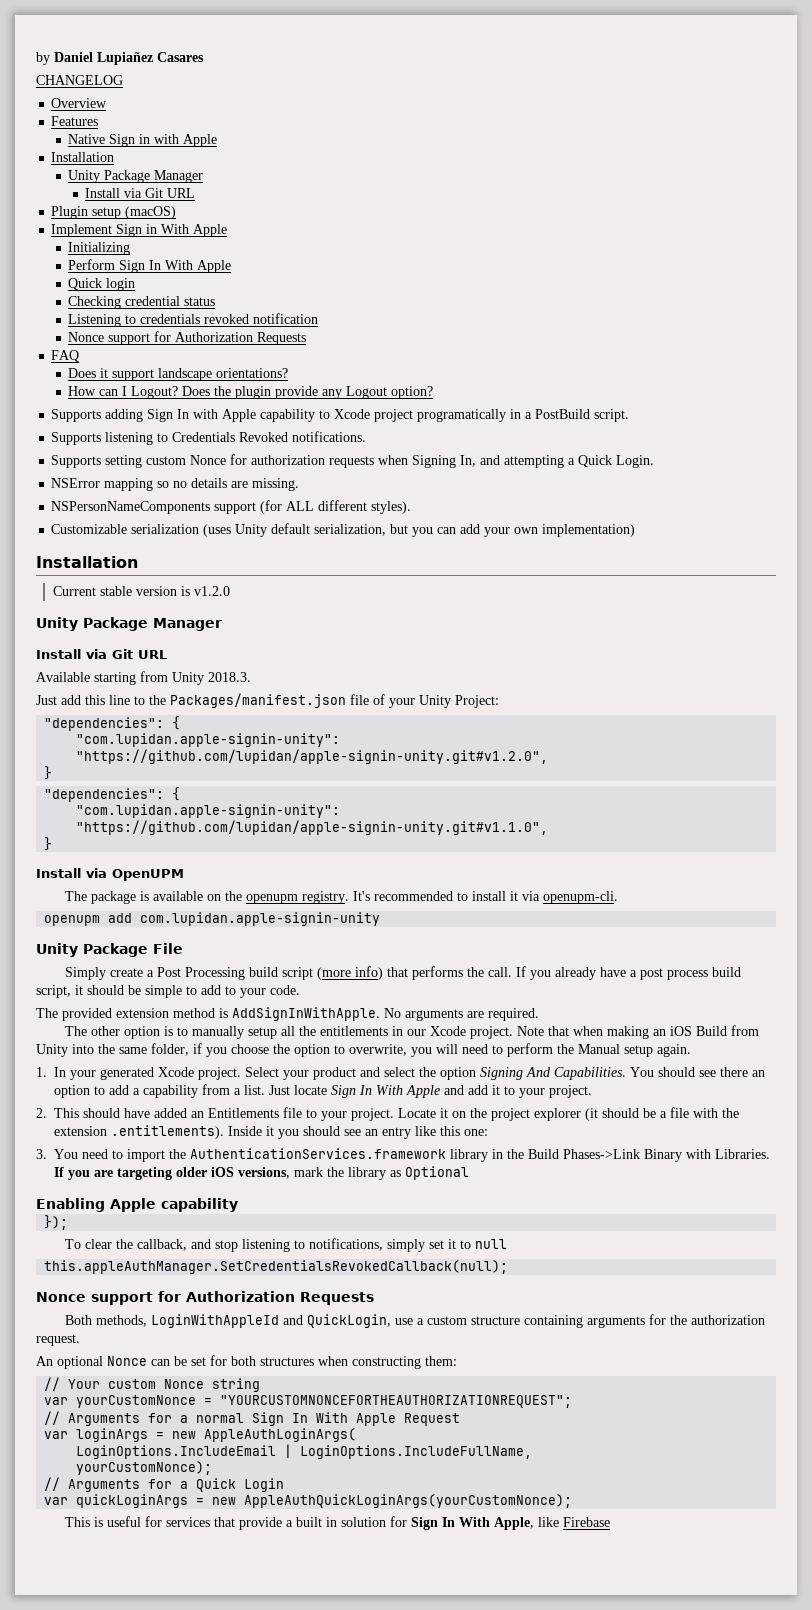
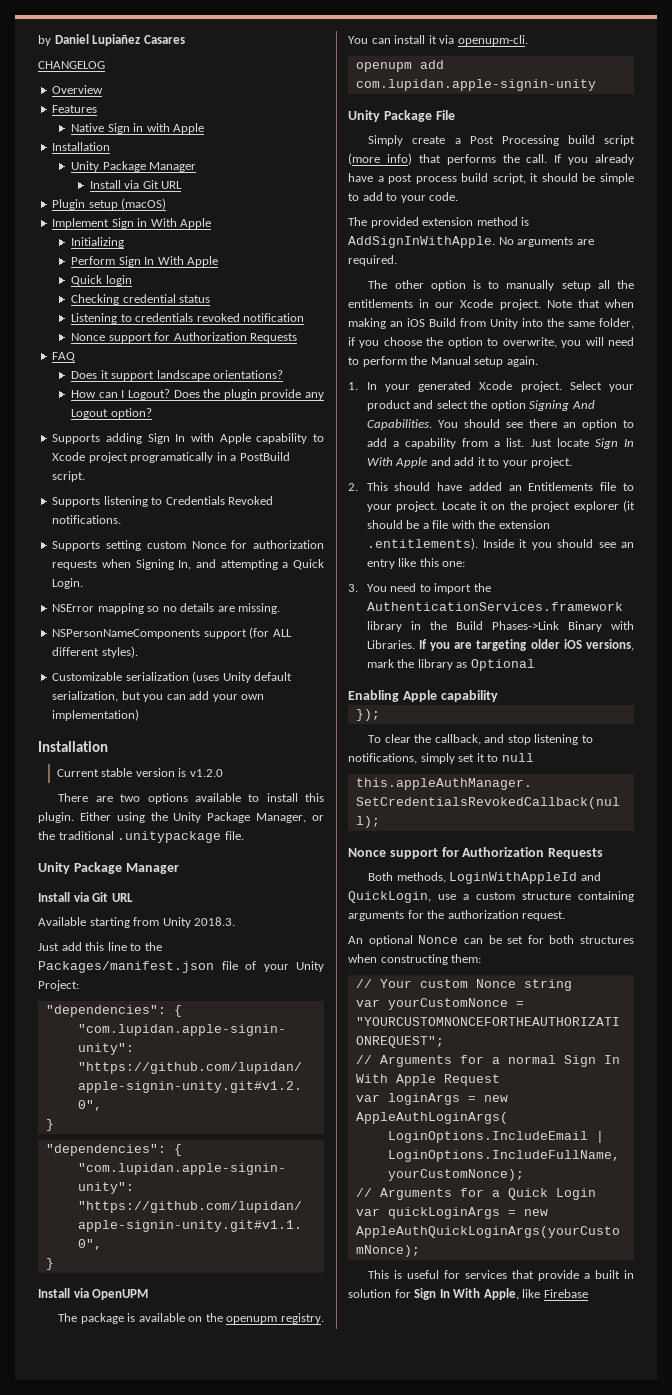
+ There are two options available to install this plugin. Either using the Unity Package Manager, or the traditional .unitypackage file.
- It's recommended to install it via openupm-cli.
+ You can install it via openupm-cli.

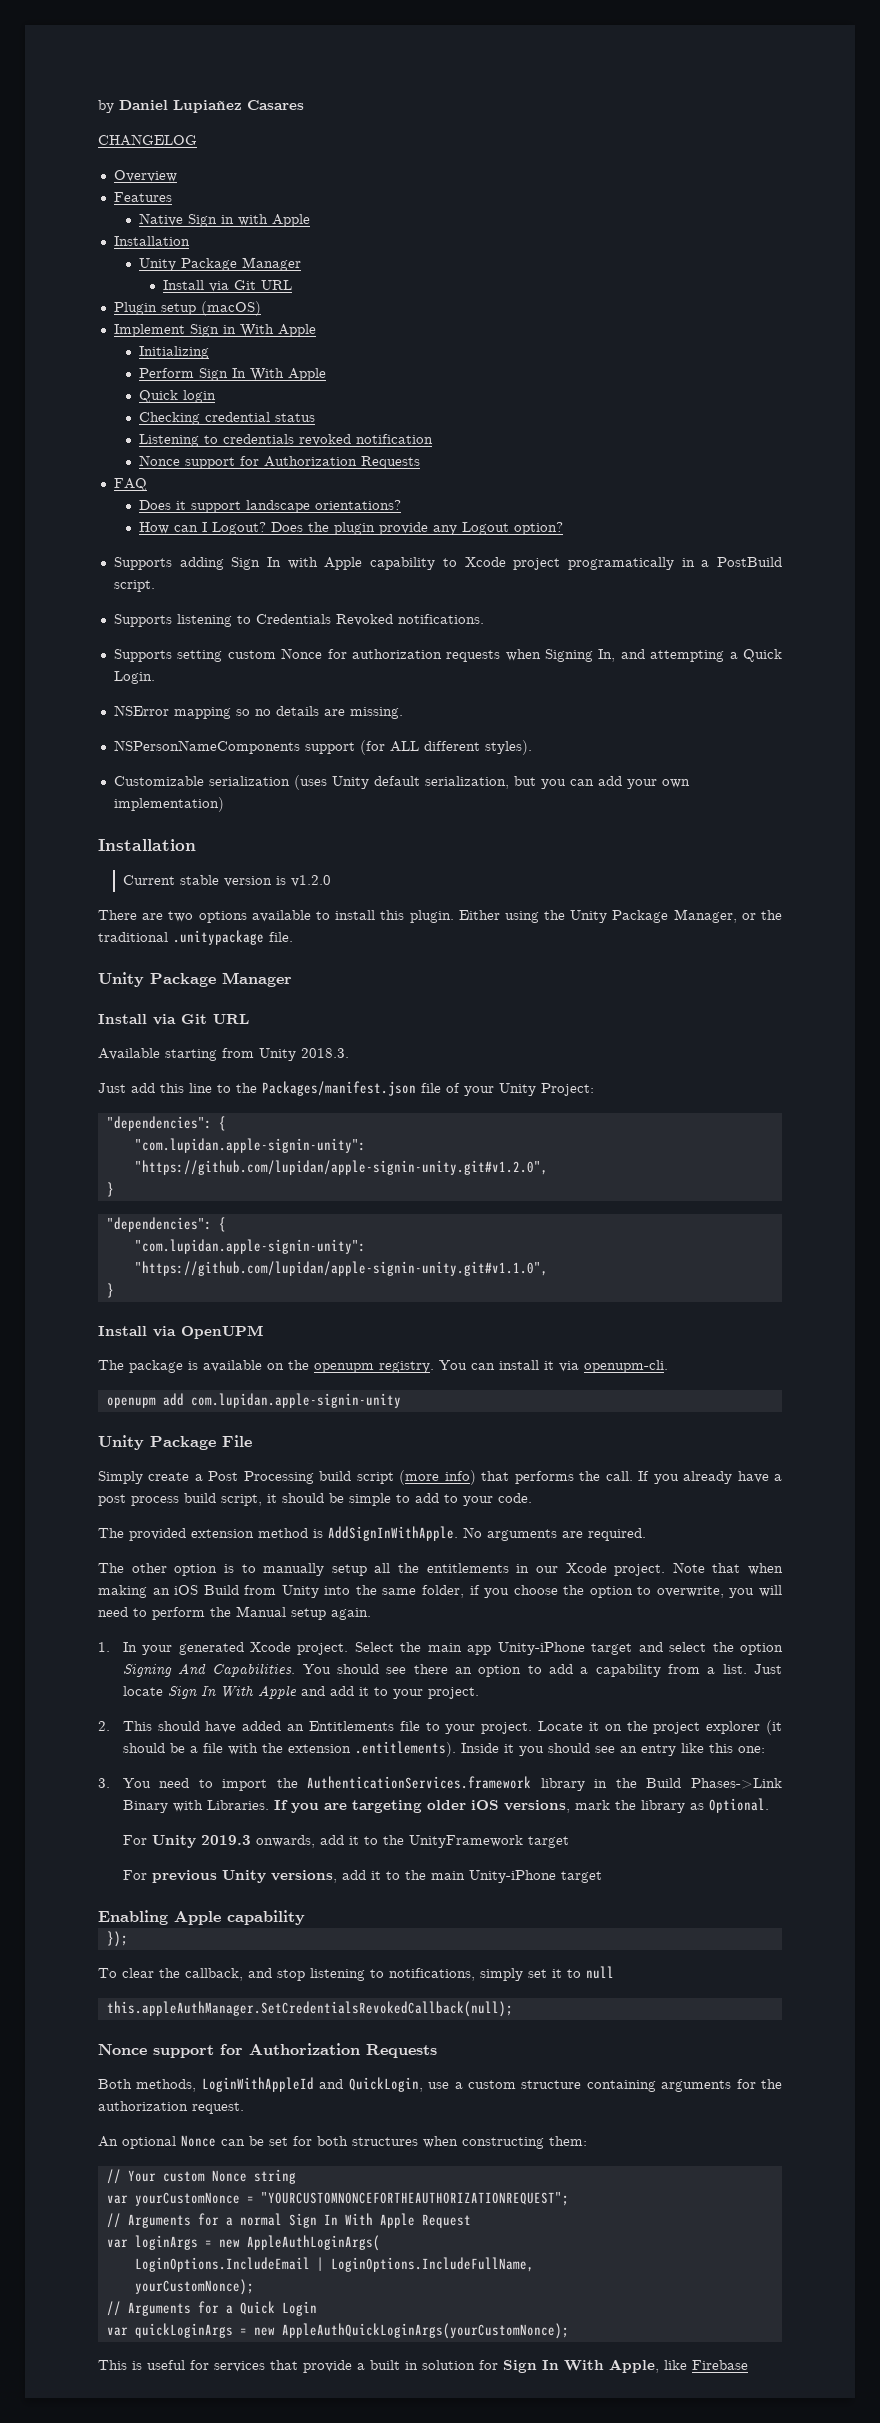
- Select your product and select the option Signing And Capabilities.
+ Select the main app Unity-iPhone target and select the option Signing And Capabilities.
- If you are targeting older iOS versions, mark the library as Optional
+ If you are targeting older iOS versions, mark the library as Optional.
+ For Unity 2019.3 onwards, add it to the UnityFramework target
+ For previous Unity versions, add it to the main Unity-iPhone target

